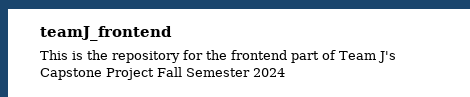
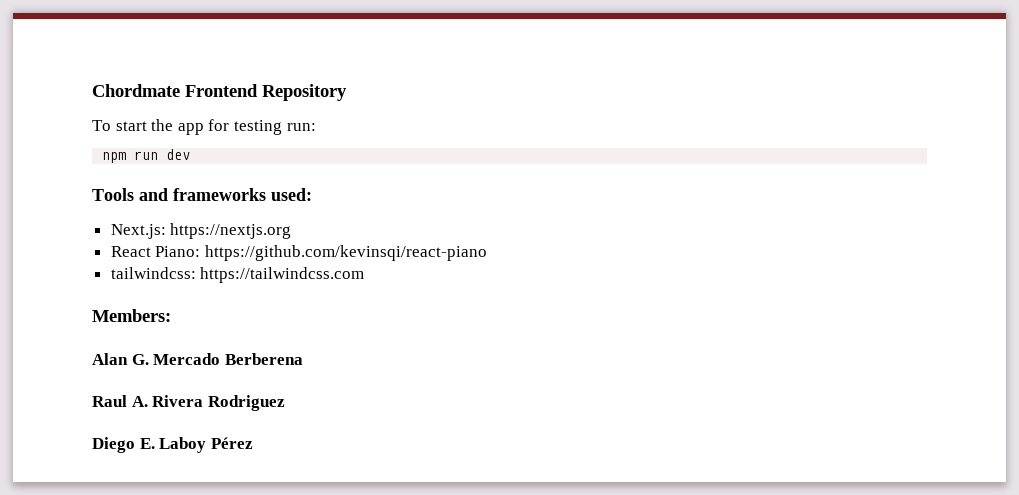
- teamJ_frontend
- This is the repository for the frontend part of Team J's Capstone Project Fall Semester 2024
+ Chordmate Frontend Repository
+ To start the app for testing run:
+ npm run dev
+ Tools and frameworks used:
+ Next.js: https://nextjs.org
+ React Piano: https://github.com/kevinsqi/react-piano
+ tailwindcss: https://tailwindcss.com
+ Members:
+ Alan G. Mercado Berberena
+ Raul A. Rivera Rodriguez
+ Diego E. Laboy Pérez

